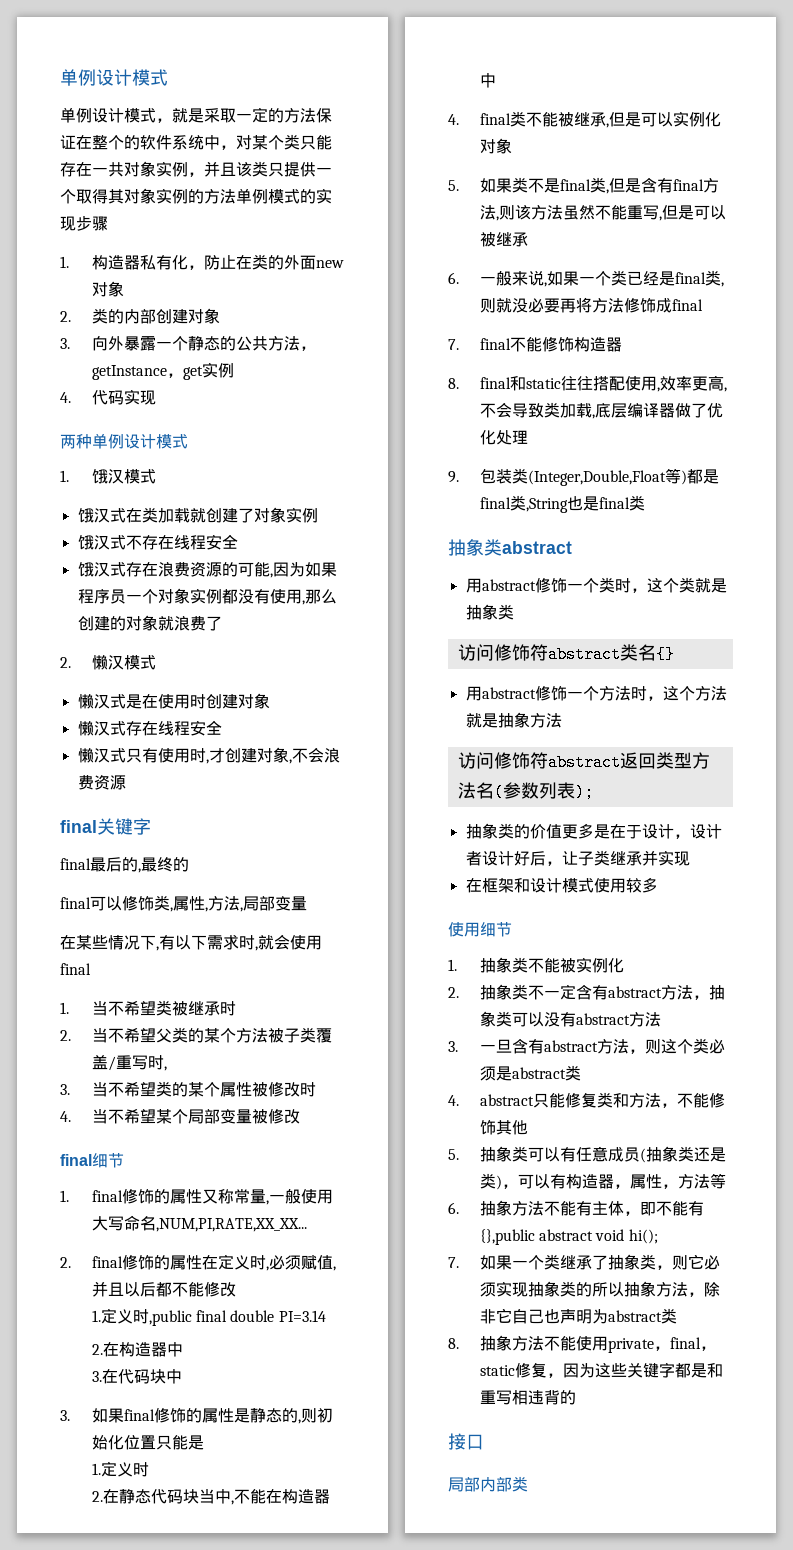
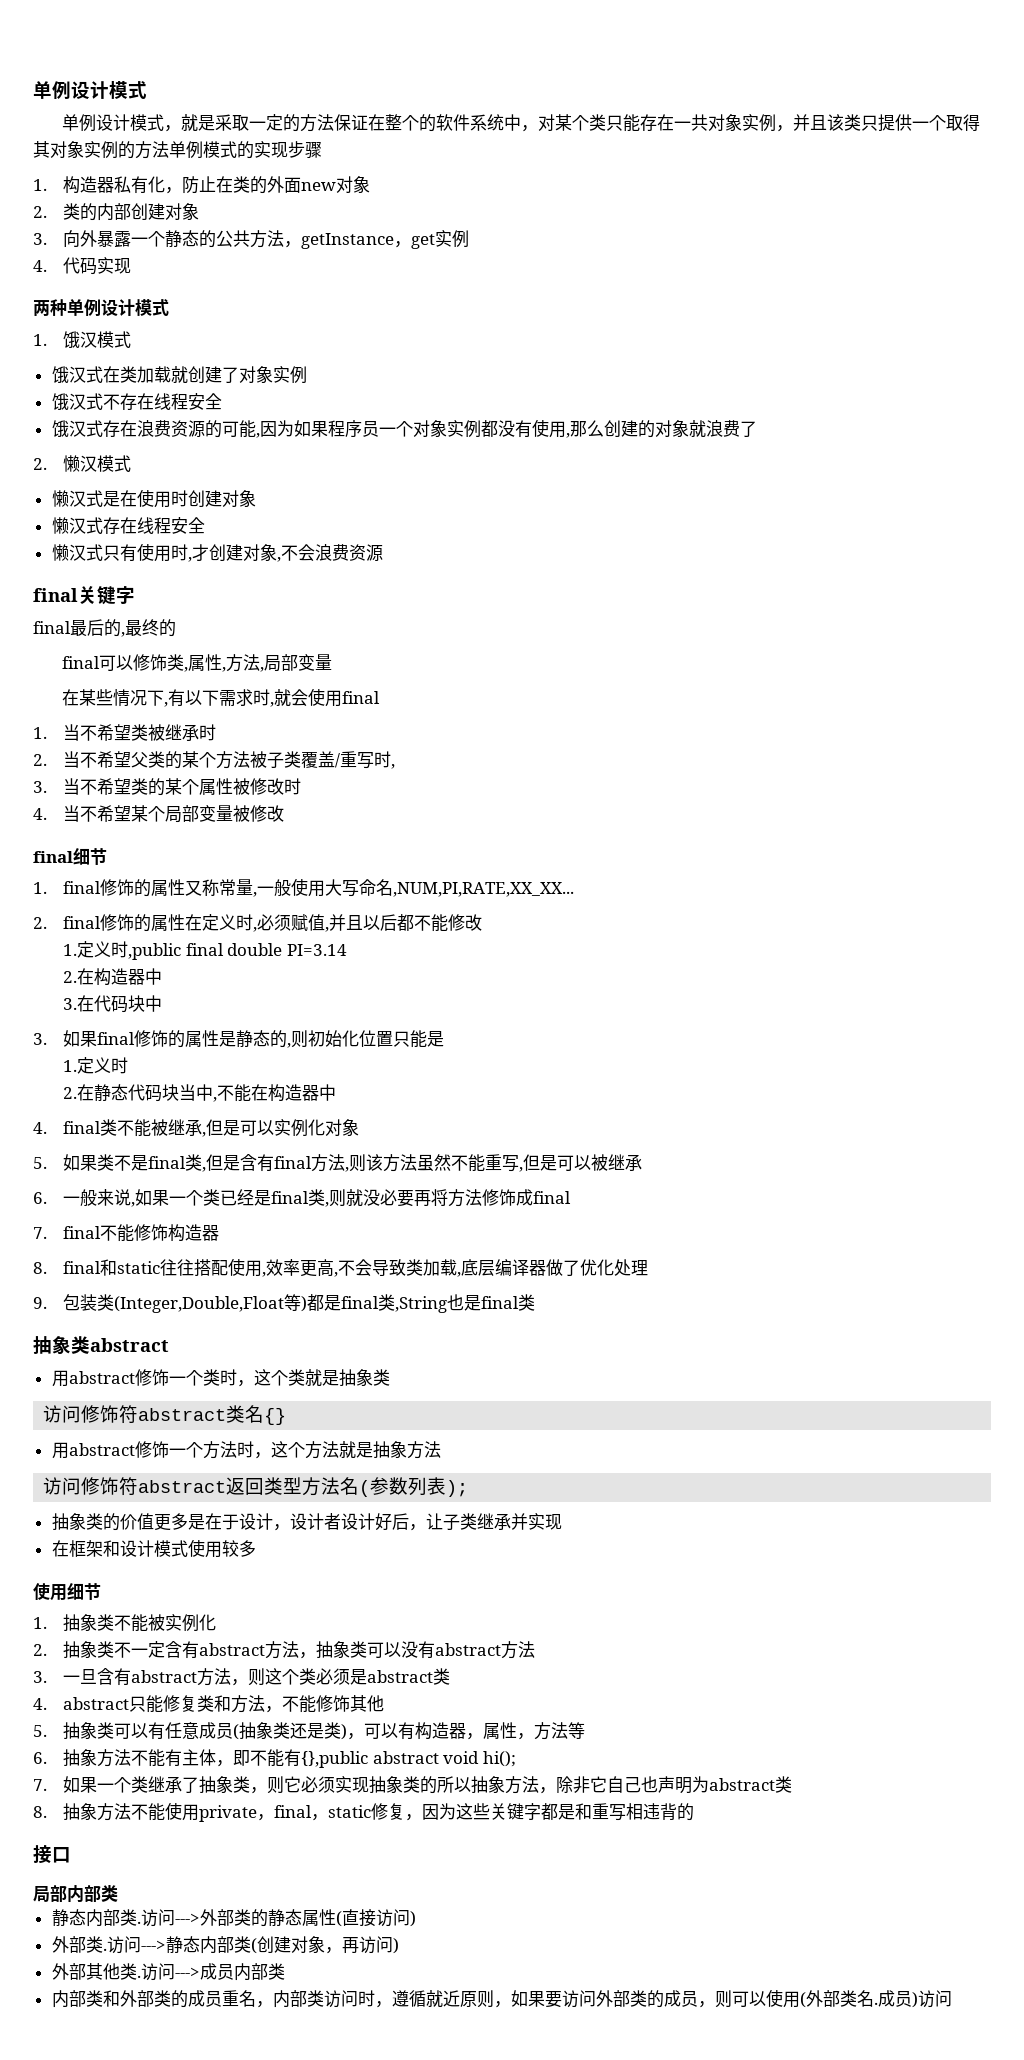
+ 静态内部类.访问--->外部类的静态属性(直接访问)
+ 外部类.访问--->静态内部类(创建对象，再访问)
+ 外部其他类.访问--->成员内部类
+ 内部类和外部类的成员重名，内部类访问时，遵循就近原则，如果要访问外部类的成员，则可以使用(外部类名.成员)访问

